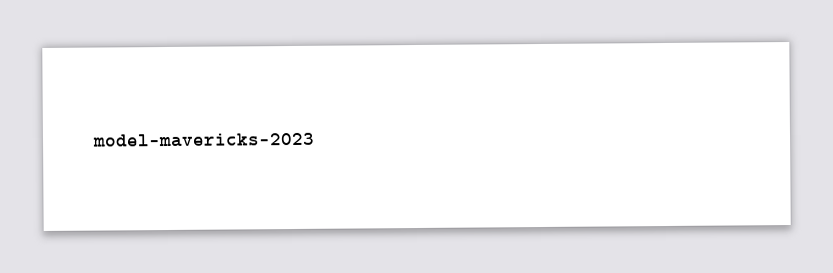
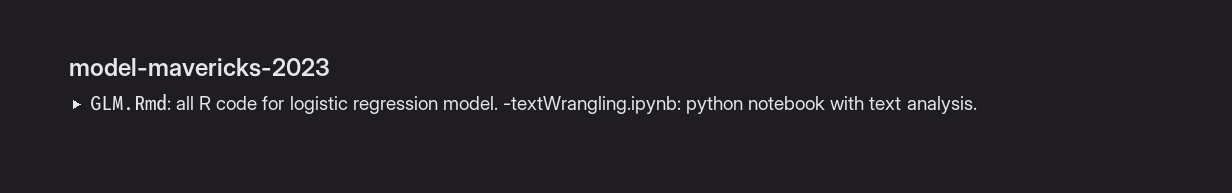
+ GLM.Rmd: all R code for logistic regression model. -textWrangling.ipynb: python notebook with text analysis.

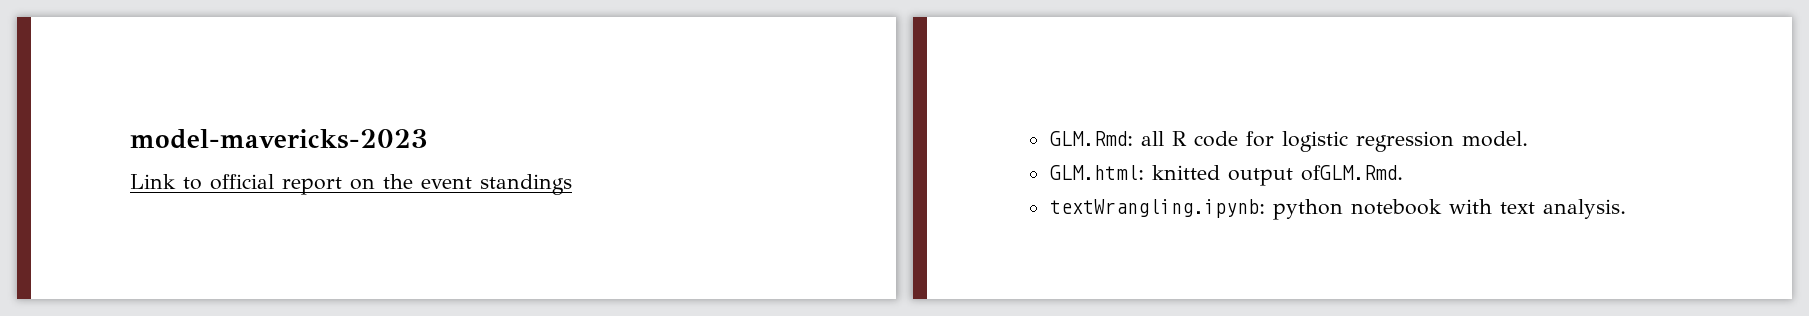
+ Link to official report on the event standings
- GLM.Rmd: all R code for logistic regression model. -textWrangling.ipynb: python notebook with text analysis.
+ GLM.Rmd: all R code for logistic regression model.
+ GLM.html: knitted output ofGLM.Rmd.
+ textWrangling.ipynb: python notebook with text analysis.

